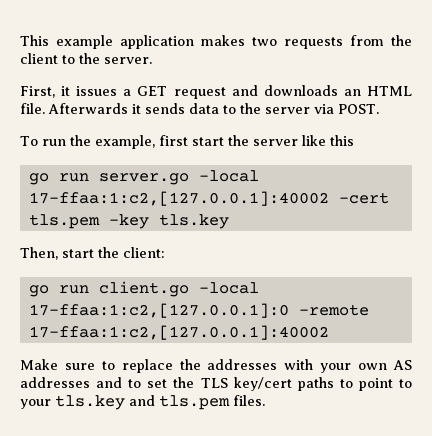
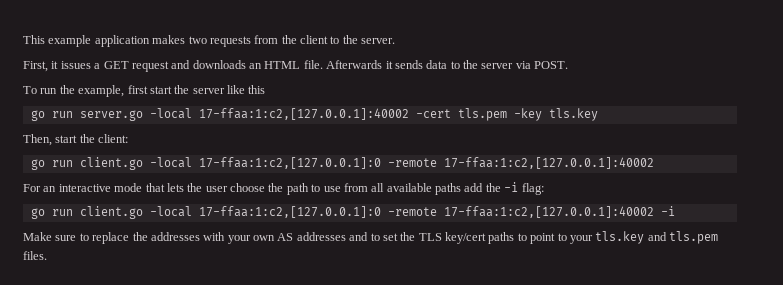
+ For an interactive mode that lets the user choose the path to use from all available paths add the -i flag:
+ go run client.go -local 17-ffaa:1:c2,[127.0.0.1]:0 -remote 17-ffaa:1:c2,[127.0.0.1]:40002 -i

